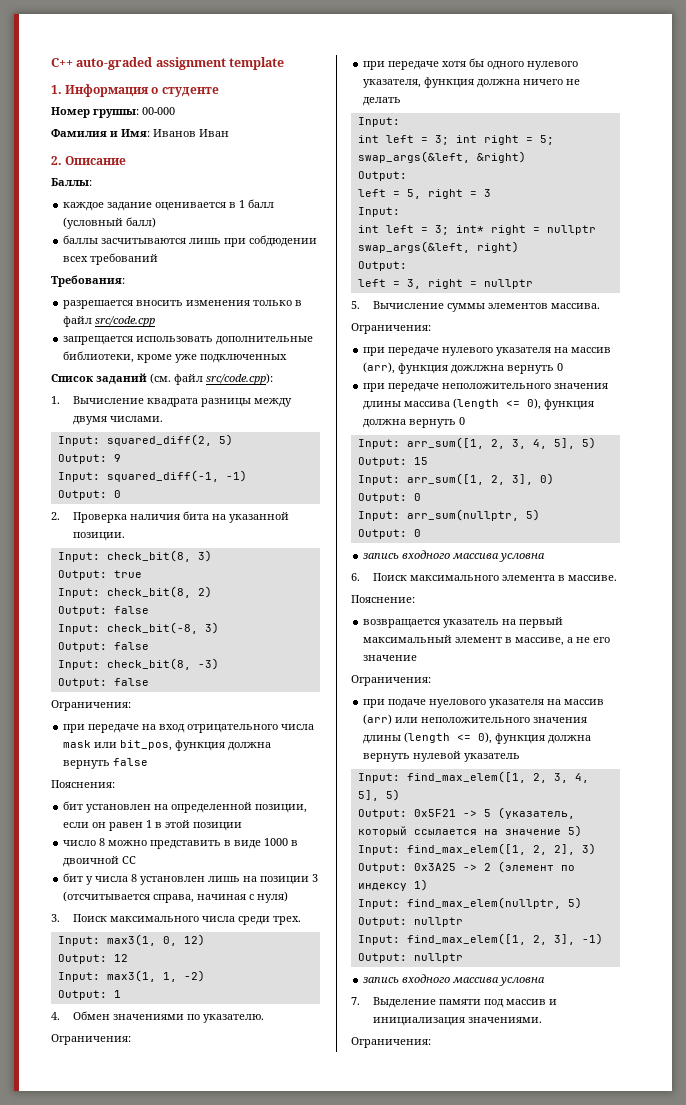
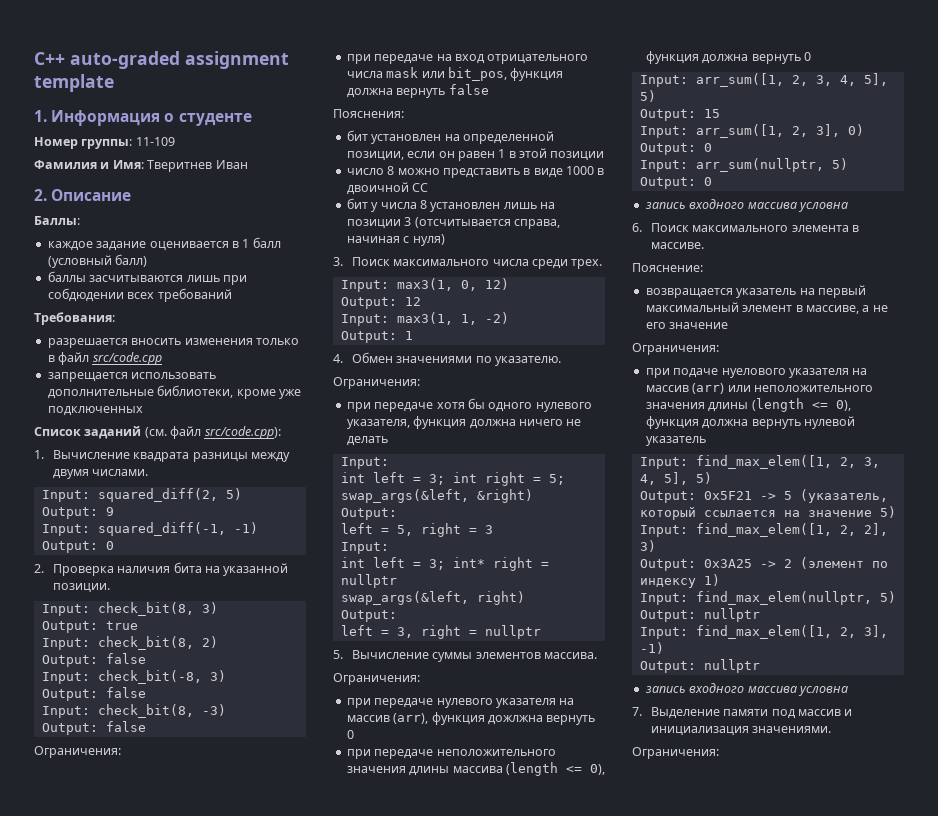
- Номер группы: 00-000
+ Номер группы: 11-109
- Фамилия и Имя: Иванов Иван
+ Фамилия и Имя: Тверитнев Иван

